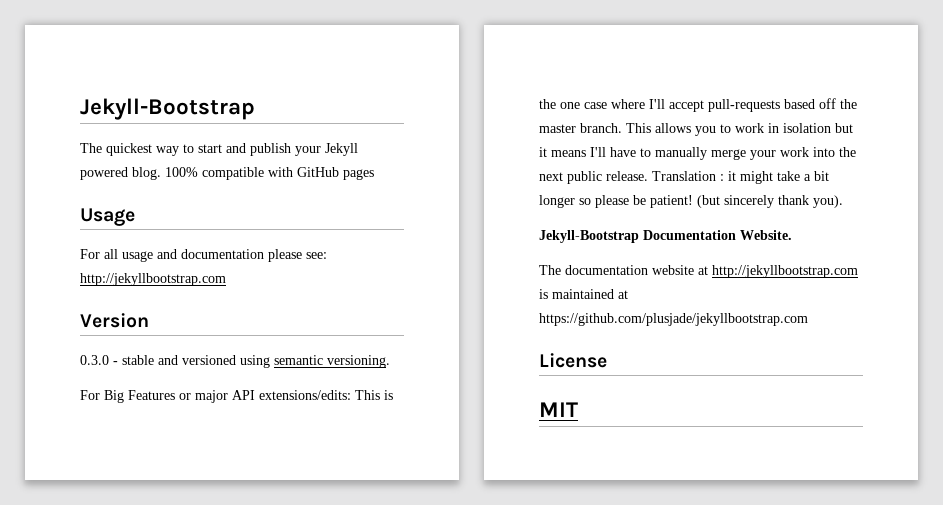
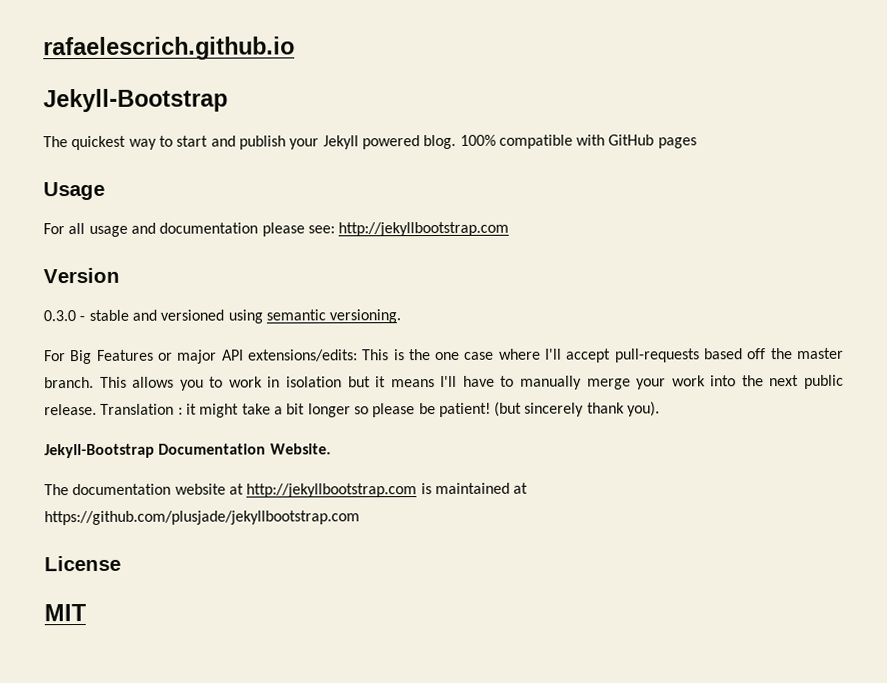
+ rafaelescrich.github.io

